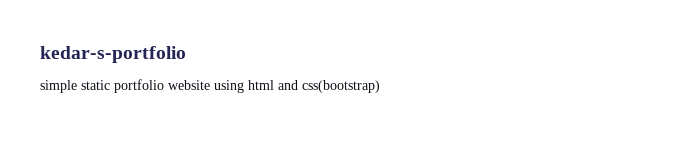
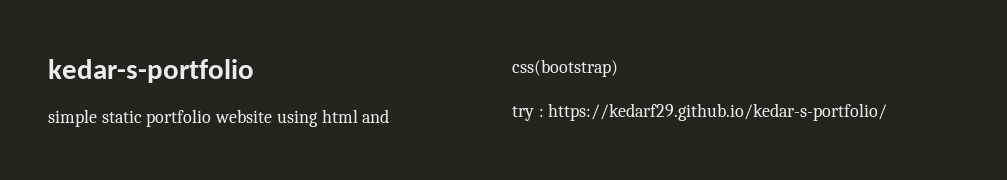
+ try : https://kedarf29.github.io/kedar-s-portfolio/

